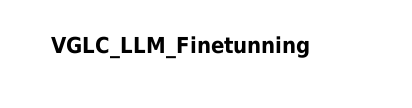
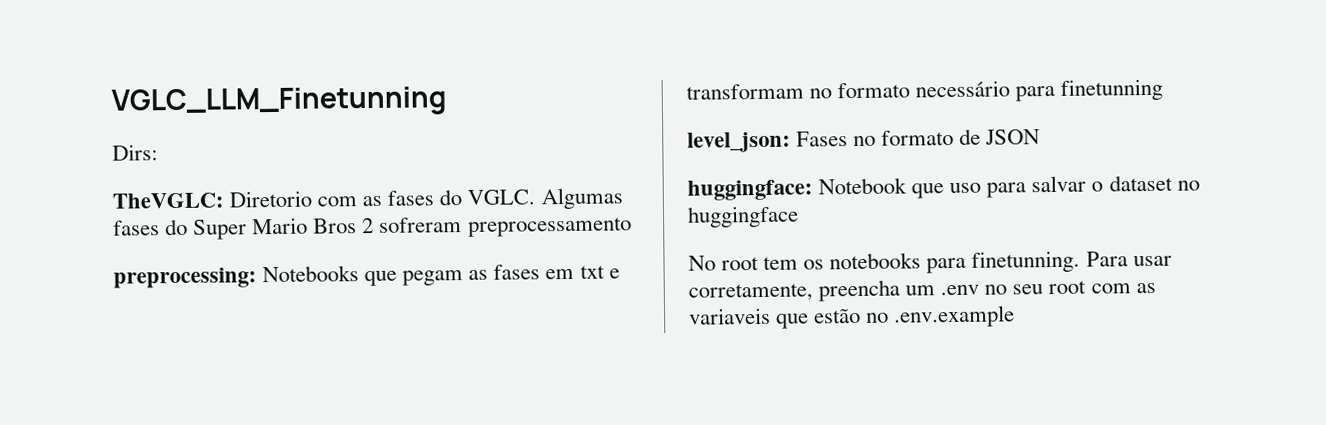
+ Dirs:
+ TheVGLC: Diretorio com as fases do VGLC. Algumas fases do Super Mario Bros 2 sofreram preprocessamento
+ preprocessing: Notebooks que pegam as fases em txt e transformam no formato necessário para finetunning
+ level_json: Fases no formato de JSON
+ huggingface: Notebook que uso para salvar o dataset no huggingface
+ No root tem os notebooks para finetunning. Para usar corretamente, preencha um .env no seu root com as variaveis que estão no .env.example

